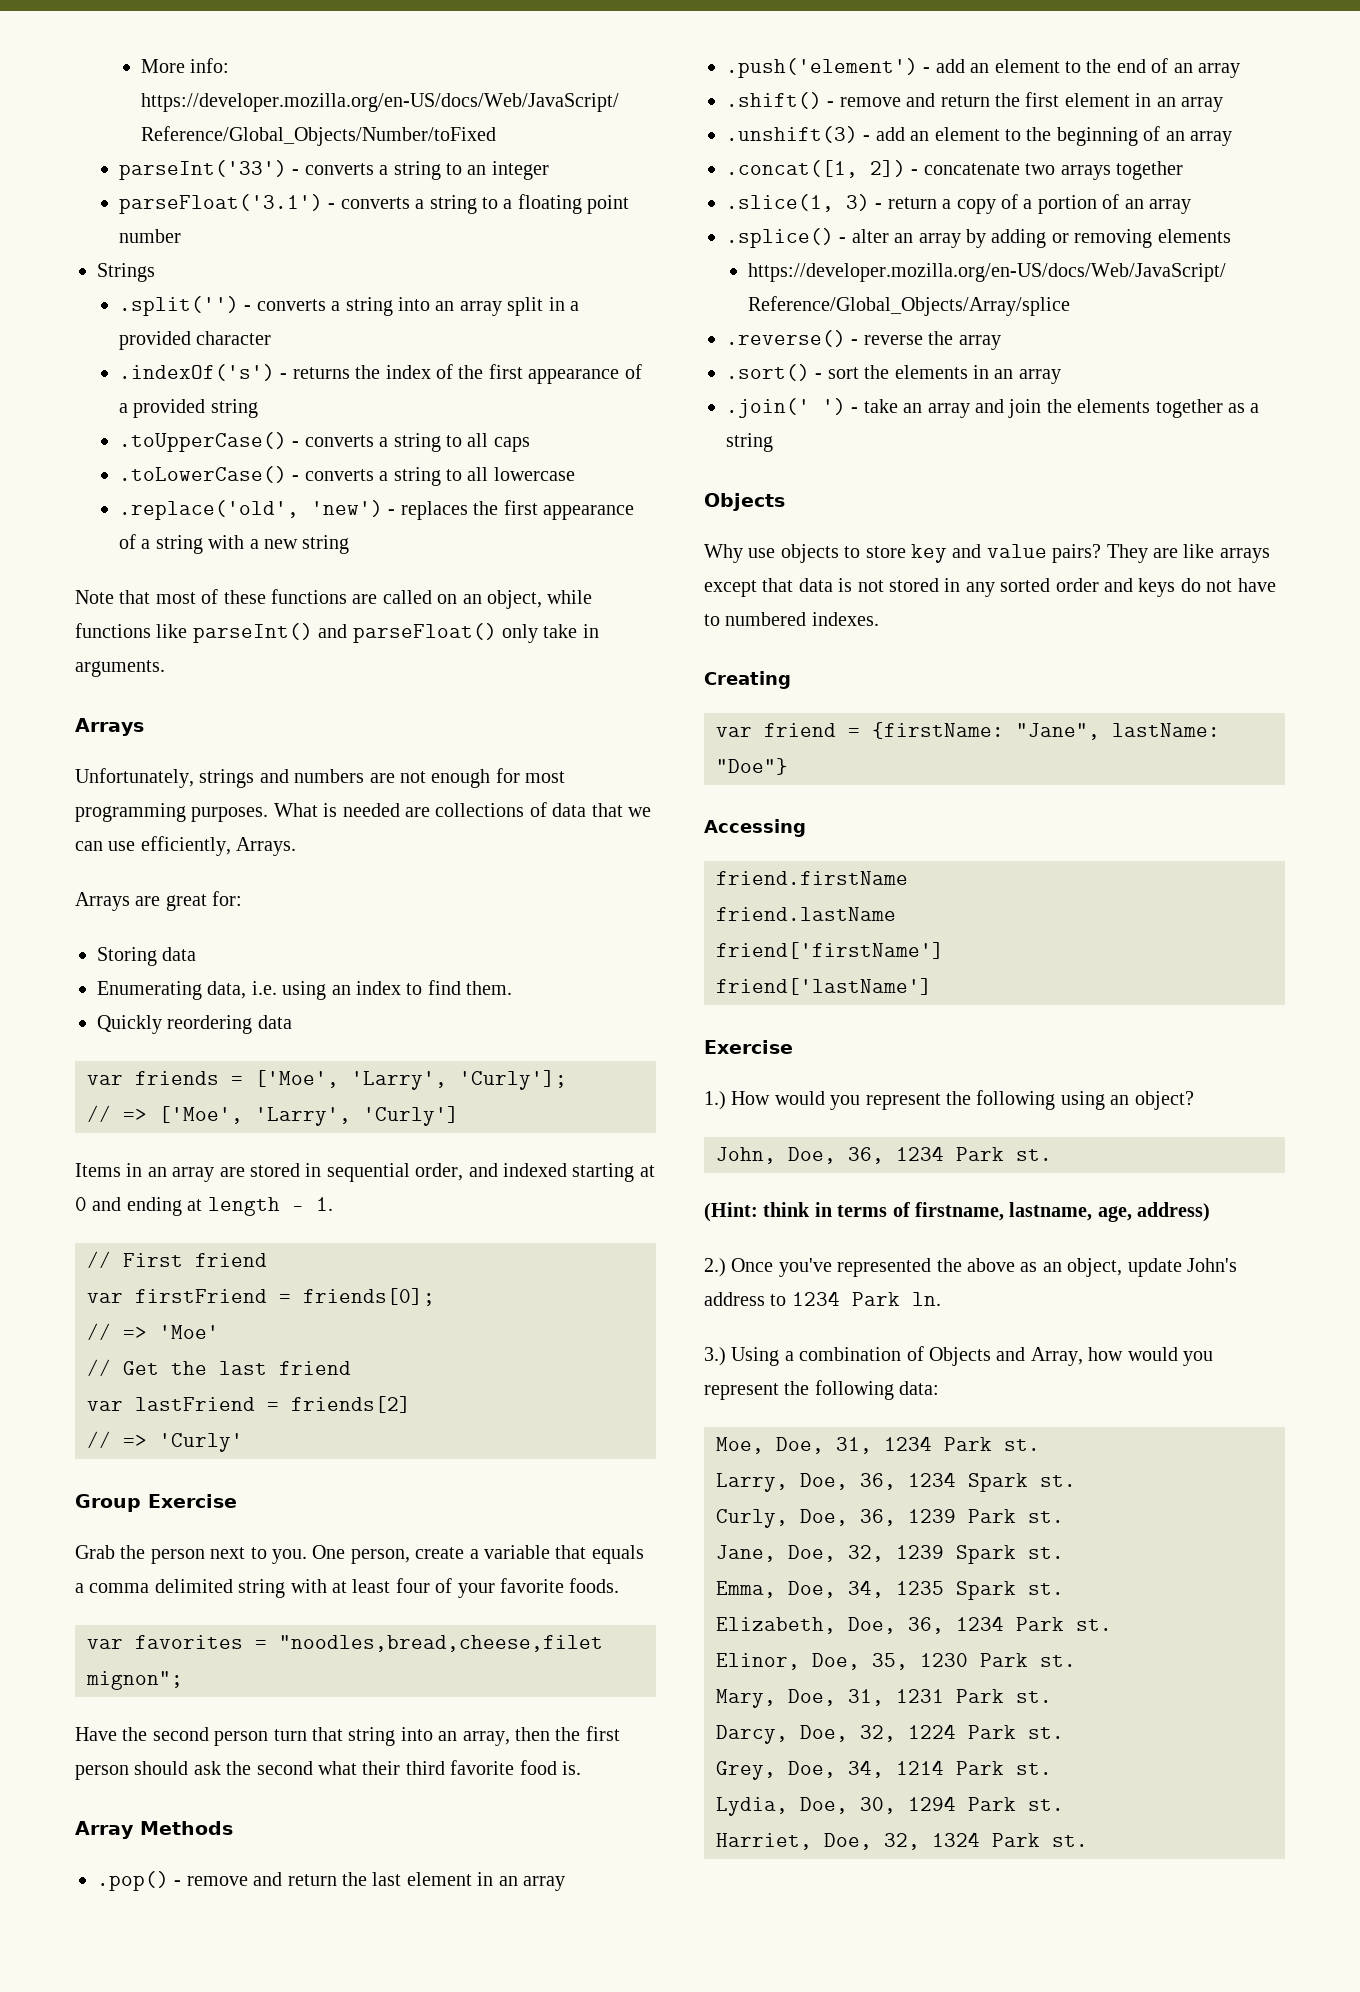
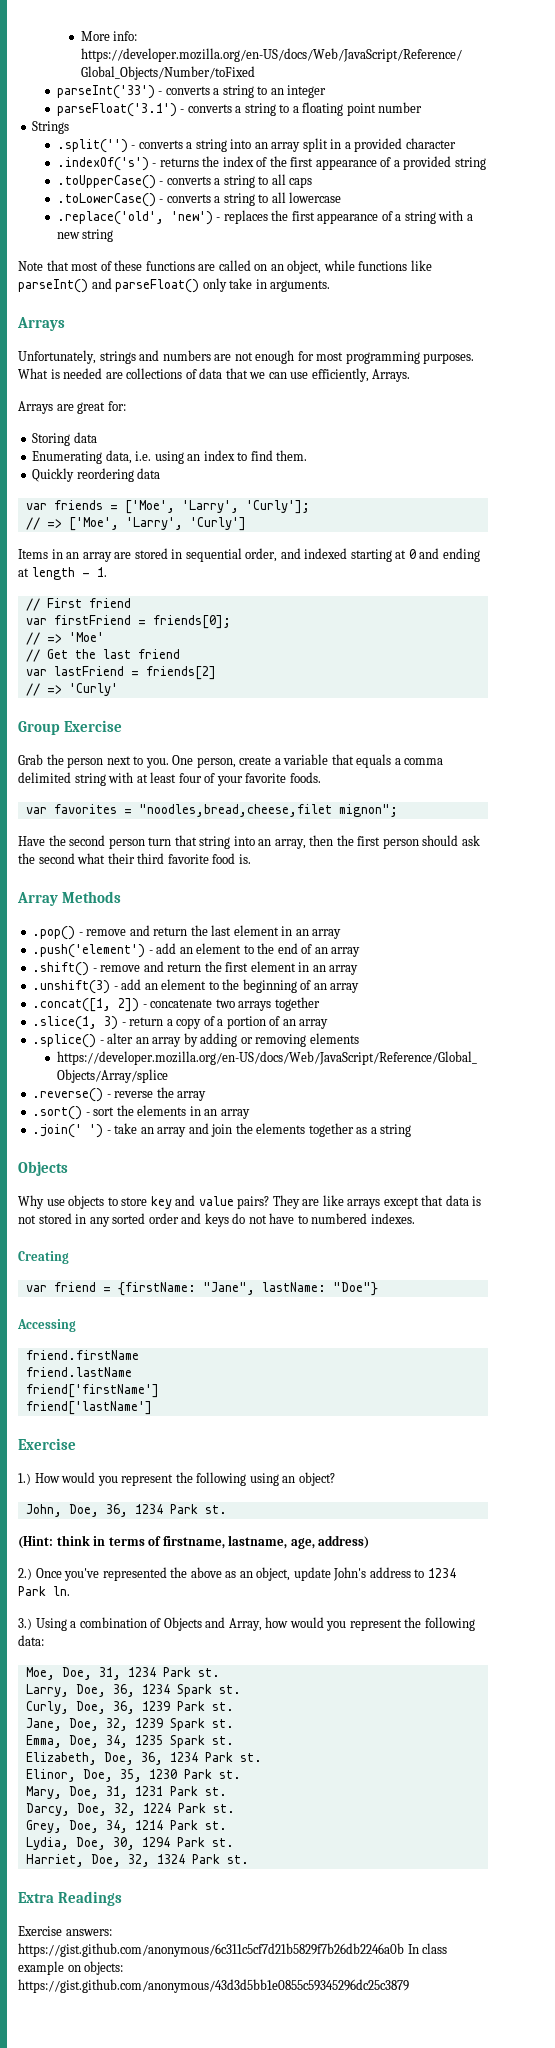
+ Extra Readings
+ Exercise answers: https://gist.github.com/anonymous/6c311c5cf7d21b5829f7b26db2246a0b In class example on objects: https://gist.github.com/anonymous/43d3d5bb1e0855c59345296dc25c3879

